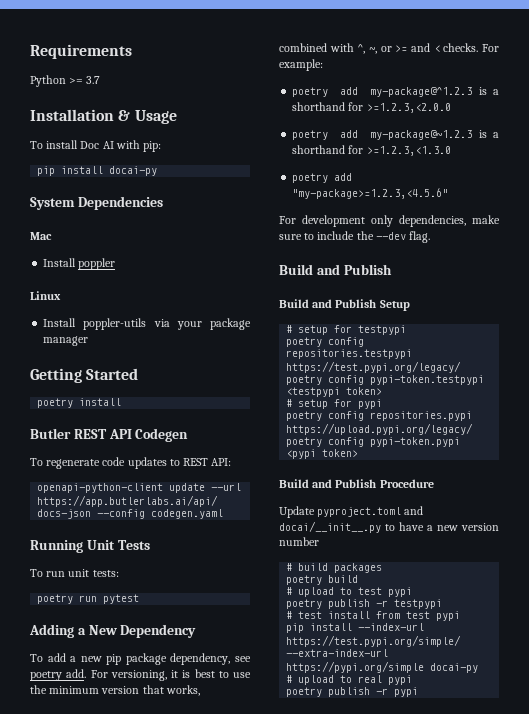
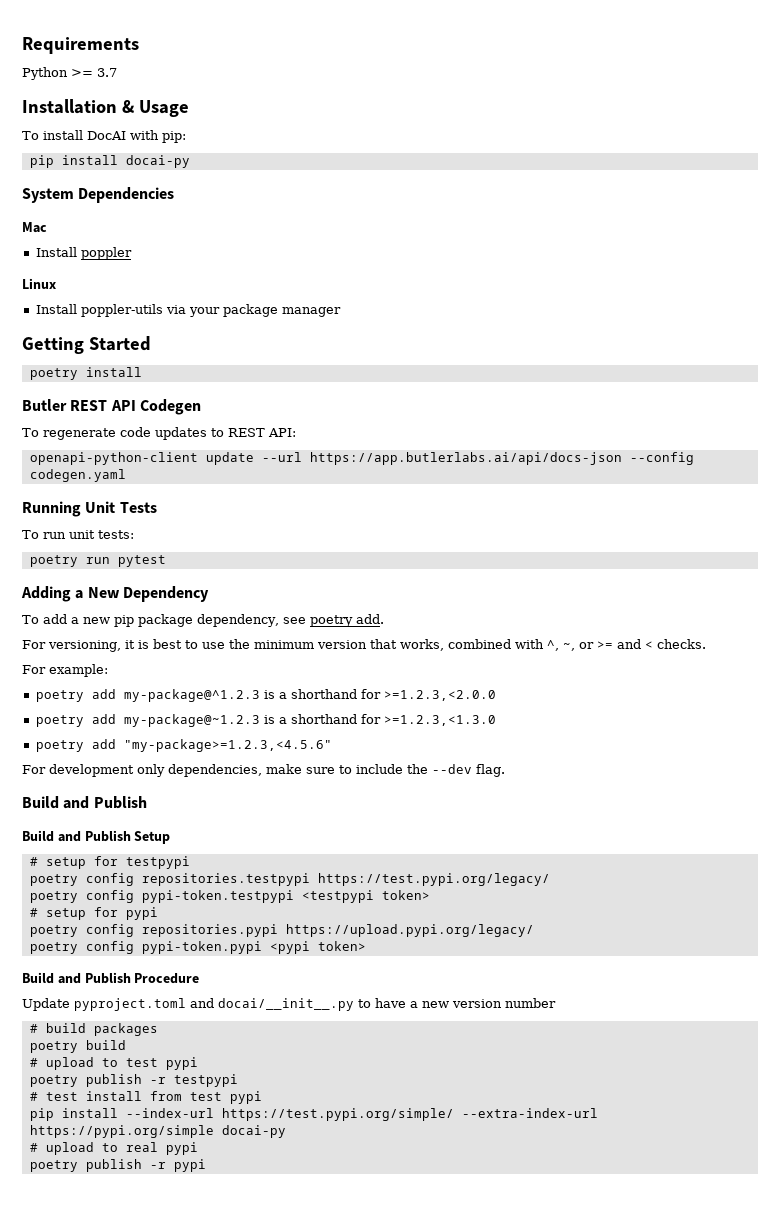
- To install Doc AI with pip:
+ To install DocAI with pip:
- To add a new pip package dependency, see poetry add. For versioning, it is best to use the minimum version that works, combined with ^, ~, or >= and < checks. For example:
+ To add a new pip package dependency, see poetry add.
+ For versioning, it is best to use the minimum version that works, combined with ^, ~, or >= and < checks.
+ For example:

